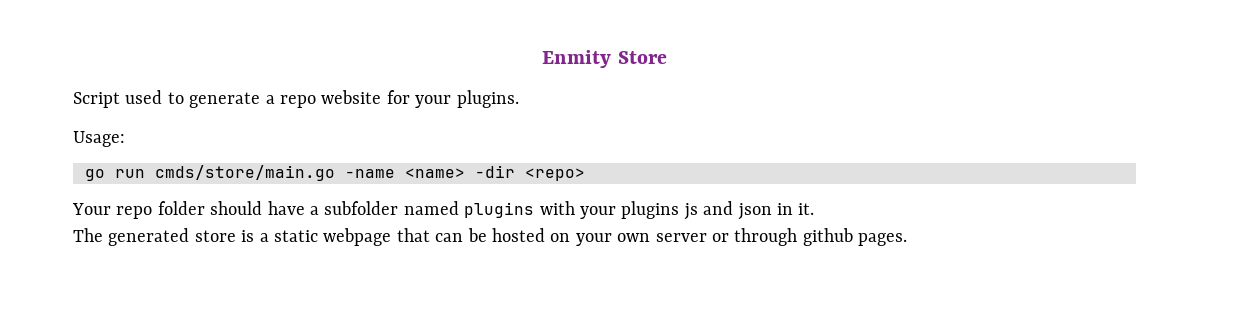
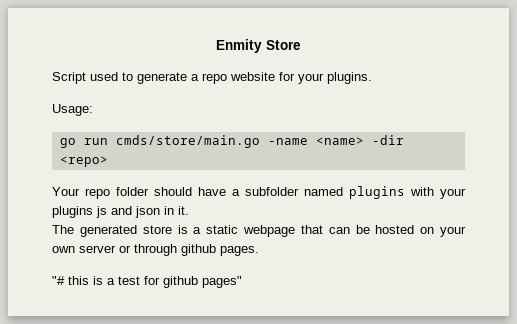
+ "# this is a test for github pages"

